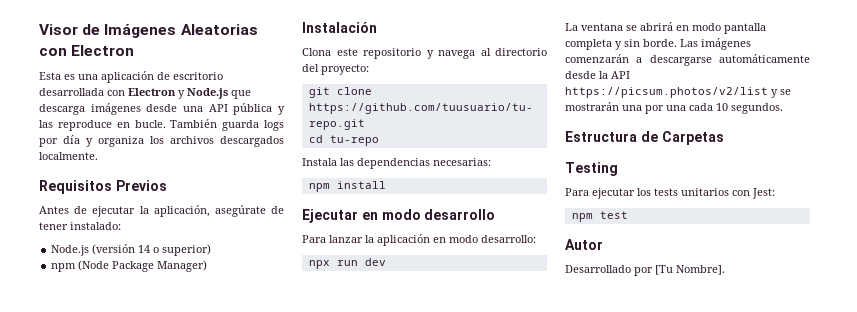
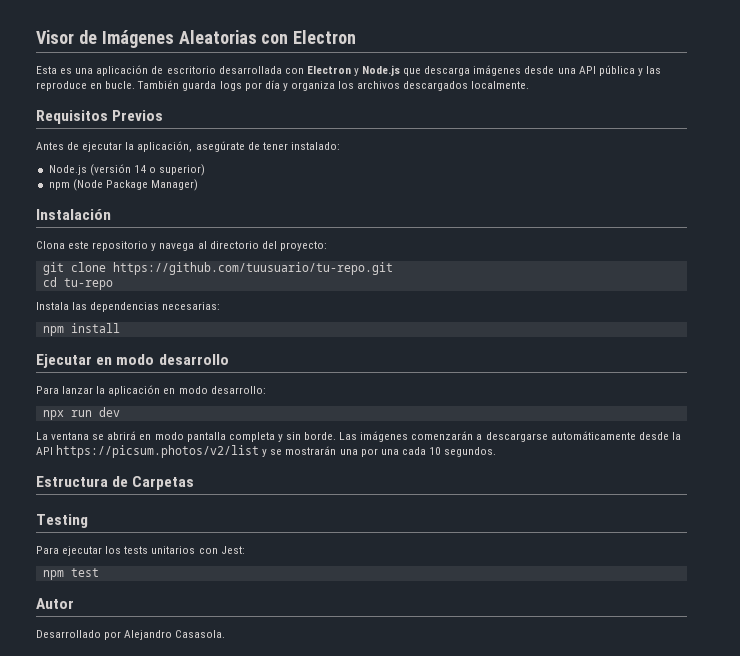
- Desarrollado por [Tu Nombre].
+ Desarrollado por Alejandro Casasola.

